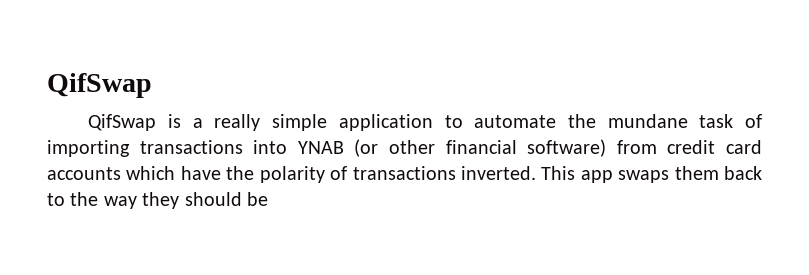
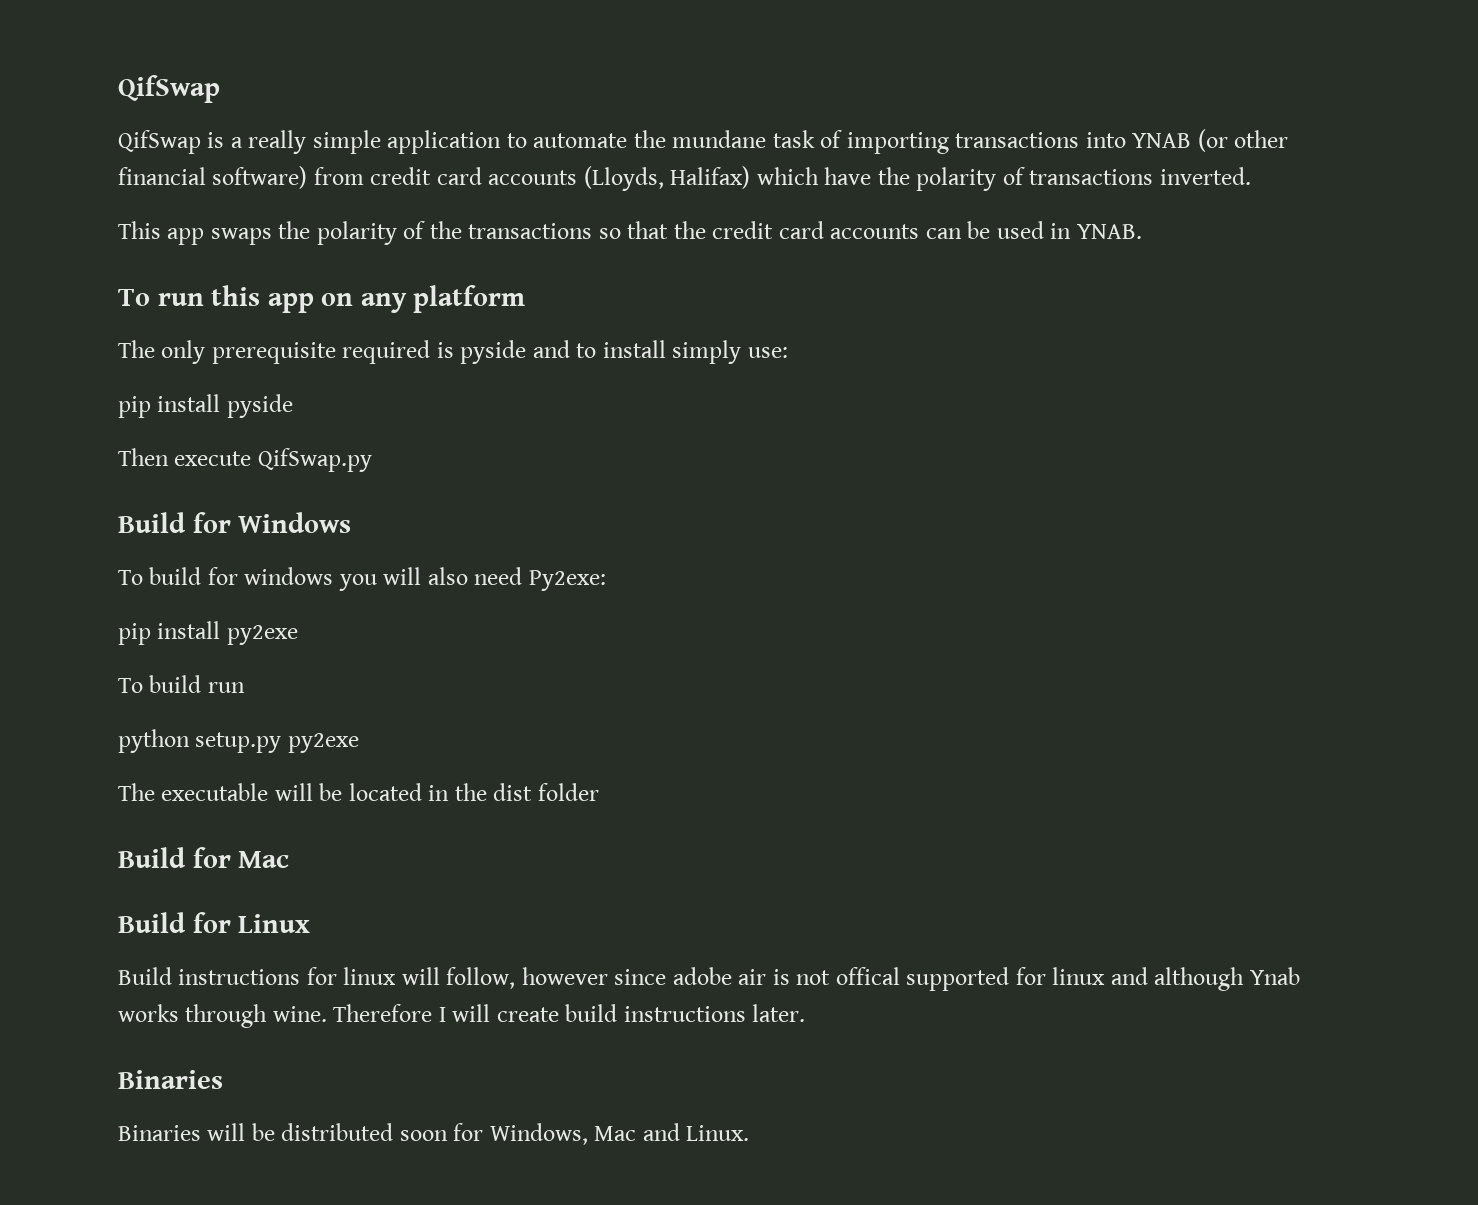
- QifSwap is a really simple application to automate the mundane task of importing transactions into YNAB (or other financial software) from credit card accounts which have the polarity of transactions inverted. This app swaps them back to the way they should be
+ QifSwap is a really simple application to automate the mundane task of importing transactions into YNAB (or other financial software) from credit card accounts (Lloyds, Halifax) which have the polarity of transactions inverted.
+ This app swaps the polarity of the transactions so that the credit card accounts can be used in YNAB.
+ To run this app on any platform
+ The only prerequisite required is pyside and to install simply use:
+ pip install pyside
+ Then execute QifSwap.py
+ Build for Windows
+ To build for windows you will also need Py2exe:
+ pip install py2exe
+ To build run
+ python setup.py py2exe
+ The executable will be located in the dist folder
+ Build for Mac
+ Build for Linux
+ Build instructions for linux will follow, however since adobe air is not offical supported for linux and although Ynab works through wine. Therefore I will create build instructions later.
+ Binaries
+ Binaries will be distributed soon for Windows, Mac and Linux.

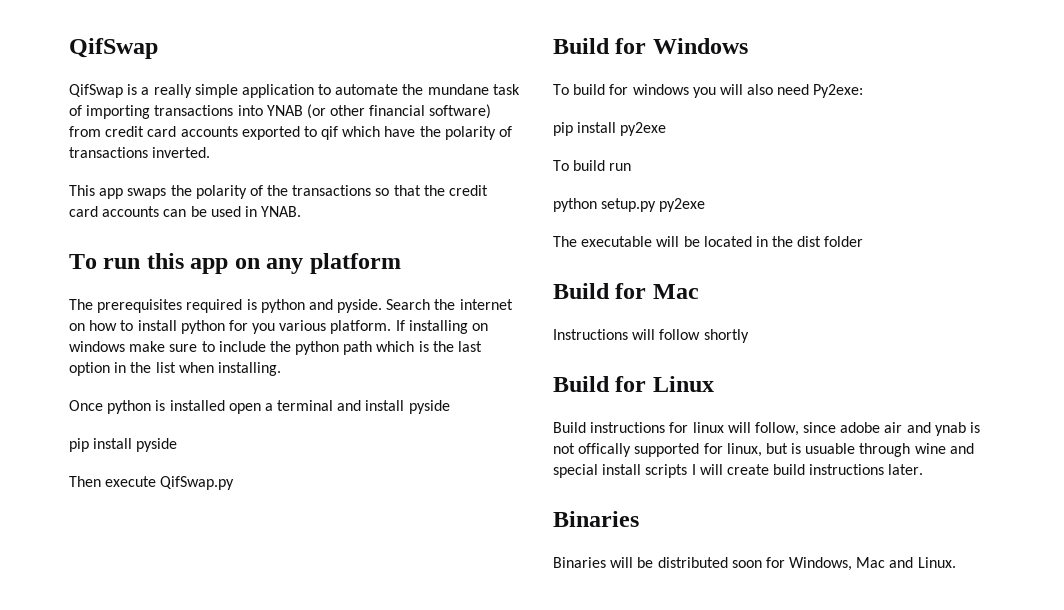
- QifSwap is a really simple application to automate the mundane task of importing transactions into YNAB (or other financial software) from credit card accounts (Lloyds, Halifax) which have the polarity of transactions inverted.
+ QifSwap is a really simple application to automate the mundane task of importing transactions into YNAB (or other financial software) from credit card accounts exported to qif which have the polarity of transactions inverted.
- The only prerequisite required is pyside and to install simply use:
+ The prerequisites required is python and pyside. Search the internet on how to install python for you various platform. If installing on windows make sure to include the python path which is the last option in the list when installing.
+ Once python is installed open a terminal and install pyside
+ Instructions will follow shortly
- Build instructions for linux will follow, however since adobe air is not offical supported for linux and although Ynab works through wine. Therefore I will create build instructions later.
+ Build instructions for linux will follow, since adobe air and ynab is not offically supported for linux, but is usuable through wine and special install scripts I will create build instructions later.

